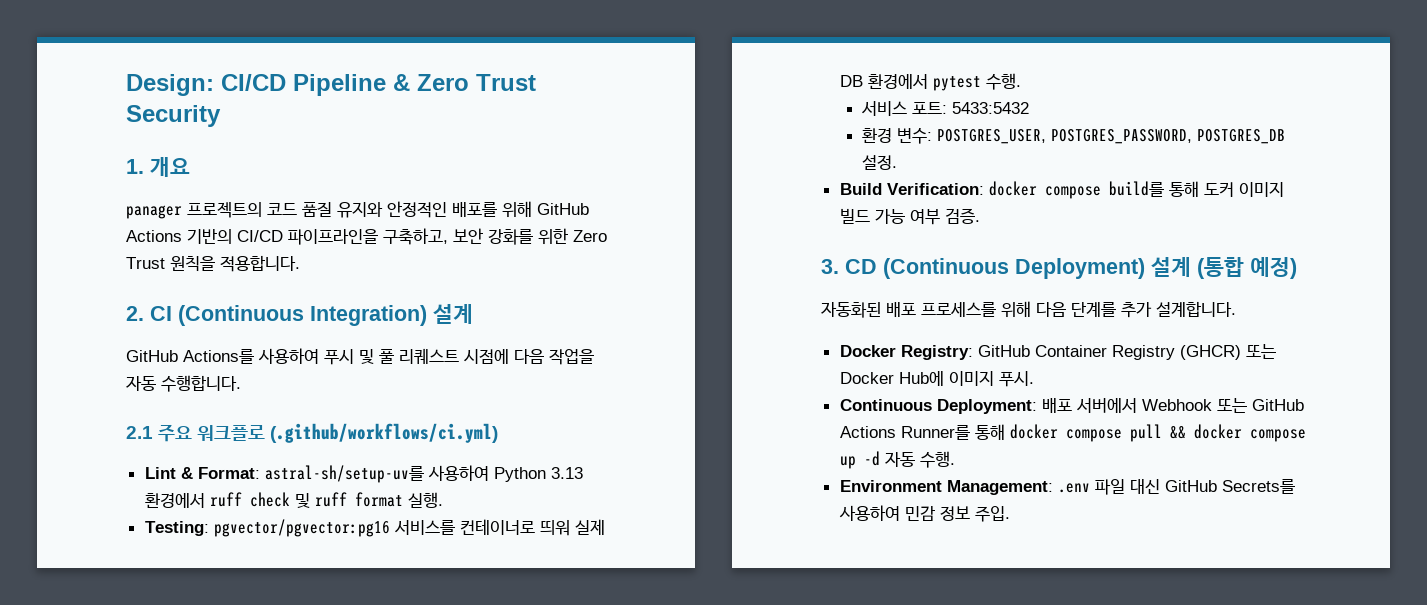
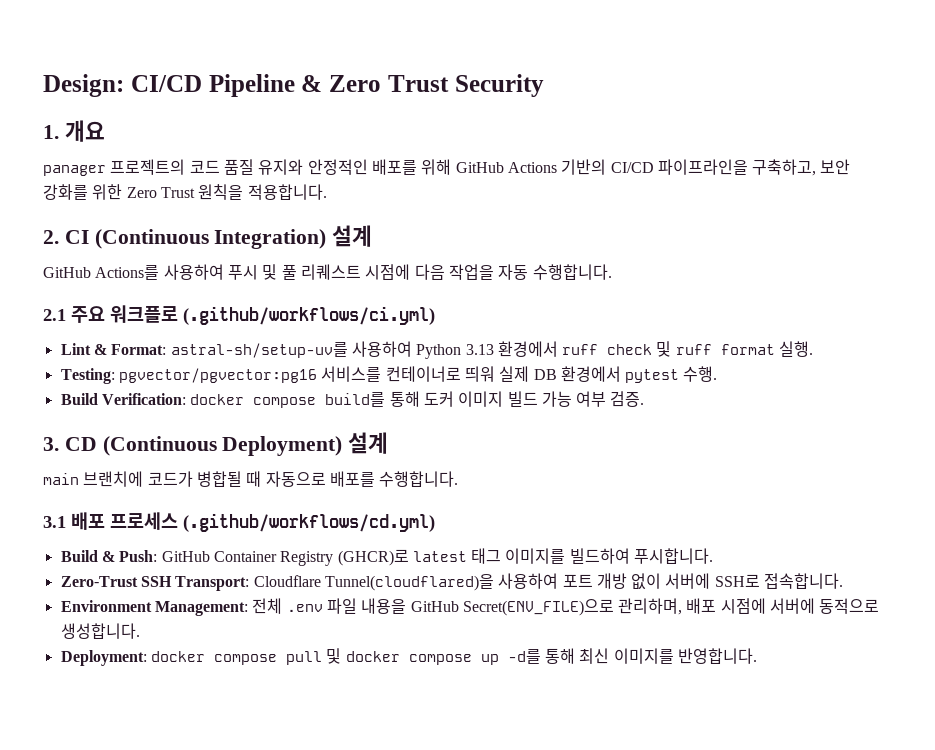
- 서비스 포트: 5433:5432
- 환경 변수: POSTGRES_USER, POSTGRES_PASSWORD, POSTGRES_DB 설정.
- 3. CD (Continuous Deployment) 설계 (통합 예정)
- 자동화된 배포 프로세스를 위해 다음 단계를 추가 설계합니다.
- Docker Registry: GitHub Container Registry (GHCR) 또는 Docker Hub에 이미지 푸시.
- Continuous Deployment: 배포 서버에서 Webhook 또는 GitHub Actions Runner를 통해 docker compose pull && docker compose up -d 자동 수행.
- Environment Management: .env 파일 대신 GitHub Secrets를 사용하여 민감 정보 주입.
+ 3. CD (Continuous Deployment) 설계
+ main 브랜치에 코드가 병합될 때 자동으로 배포를 수행합니다.
+ 3.1 배포 프로세스 (.github/workflows/cd.yml)
+ Build & Push: GitHub Container Registry (GHCR)로 latest 태그 이미지를 빌드하여 푸시합니다.
+ Zero-Trust SSH Transport: Cloudflare Tunnel(cloudflared)을 사용하여 포트 개방 없이 서버에 SSH로 접속합니다.
+ Environment Management: 전체 .env 파일 내용을 GitHub Secret(ENV_FILE)으로 관리하며, 배포 시점에 서버에 동적으로 생성합니다.
+ Deployment: docker compose pull 및 docker compose up -d를 통해 최신 이미지를 반영합니다.

